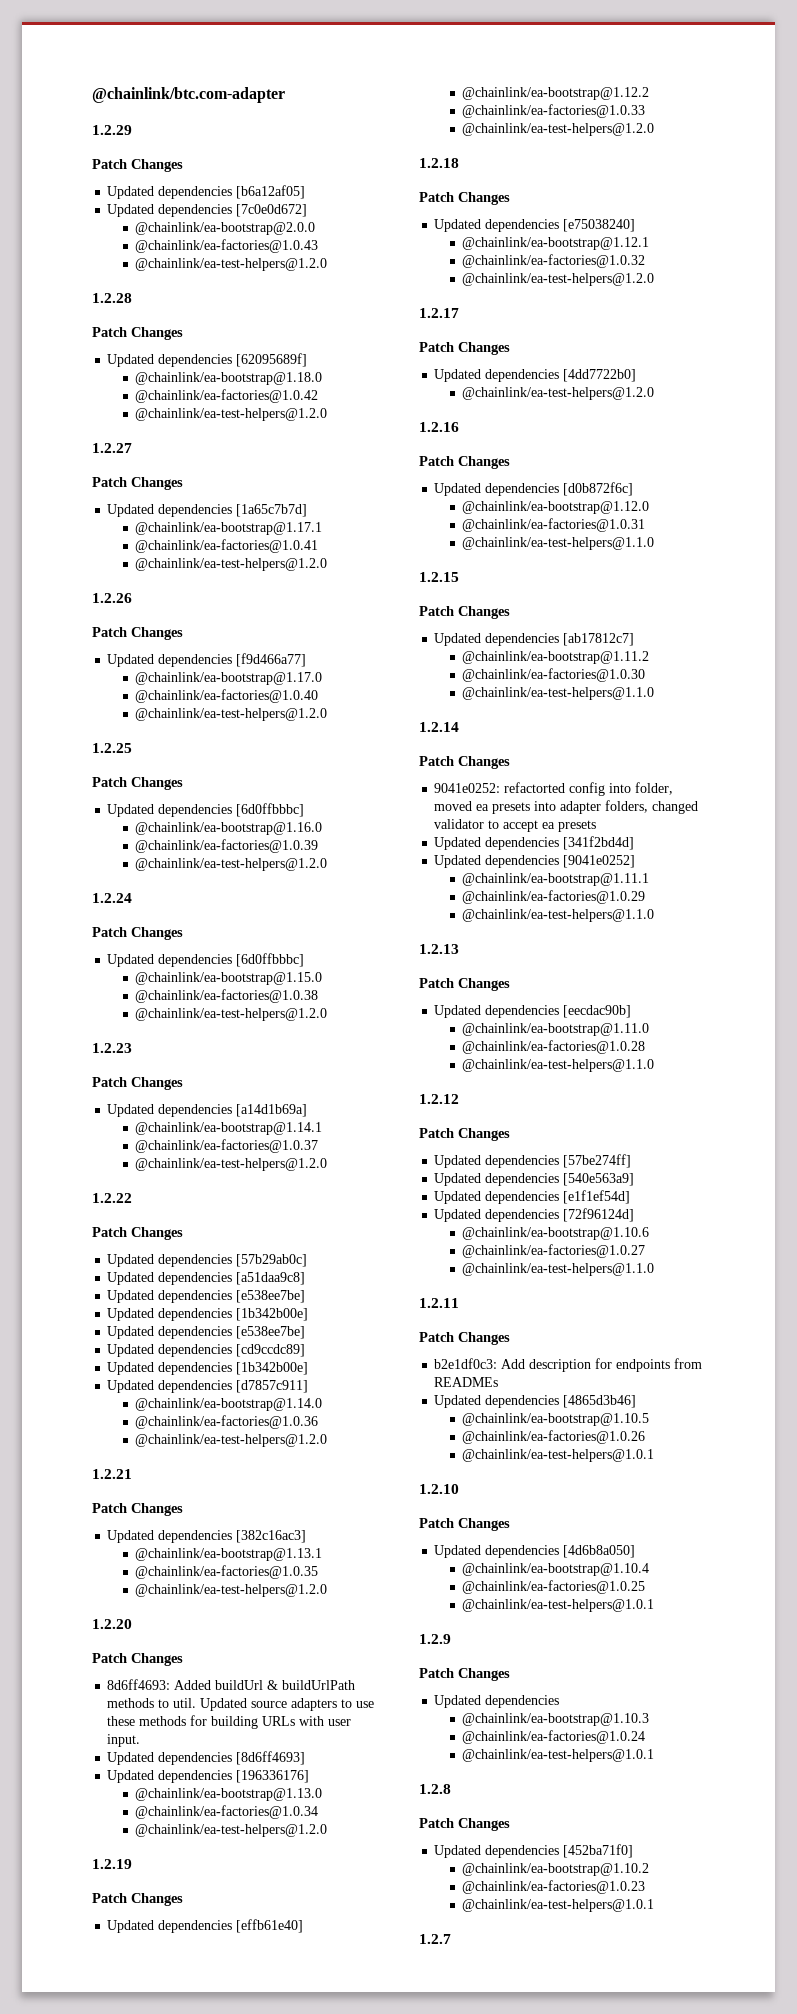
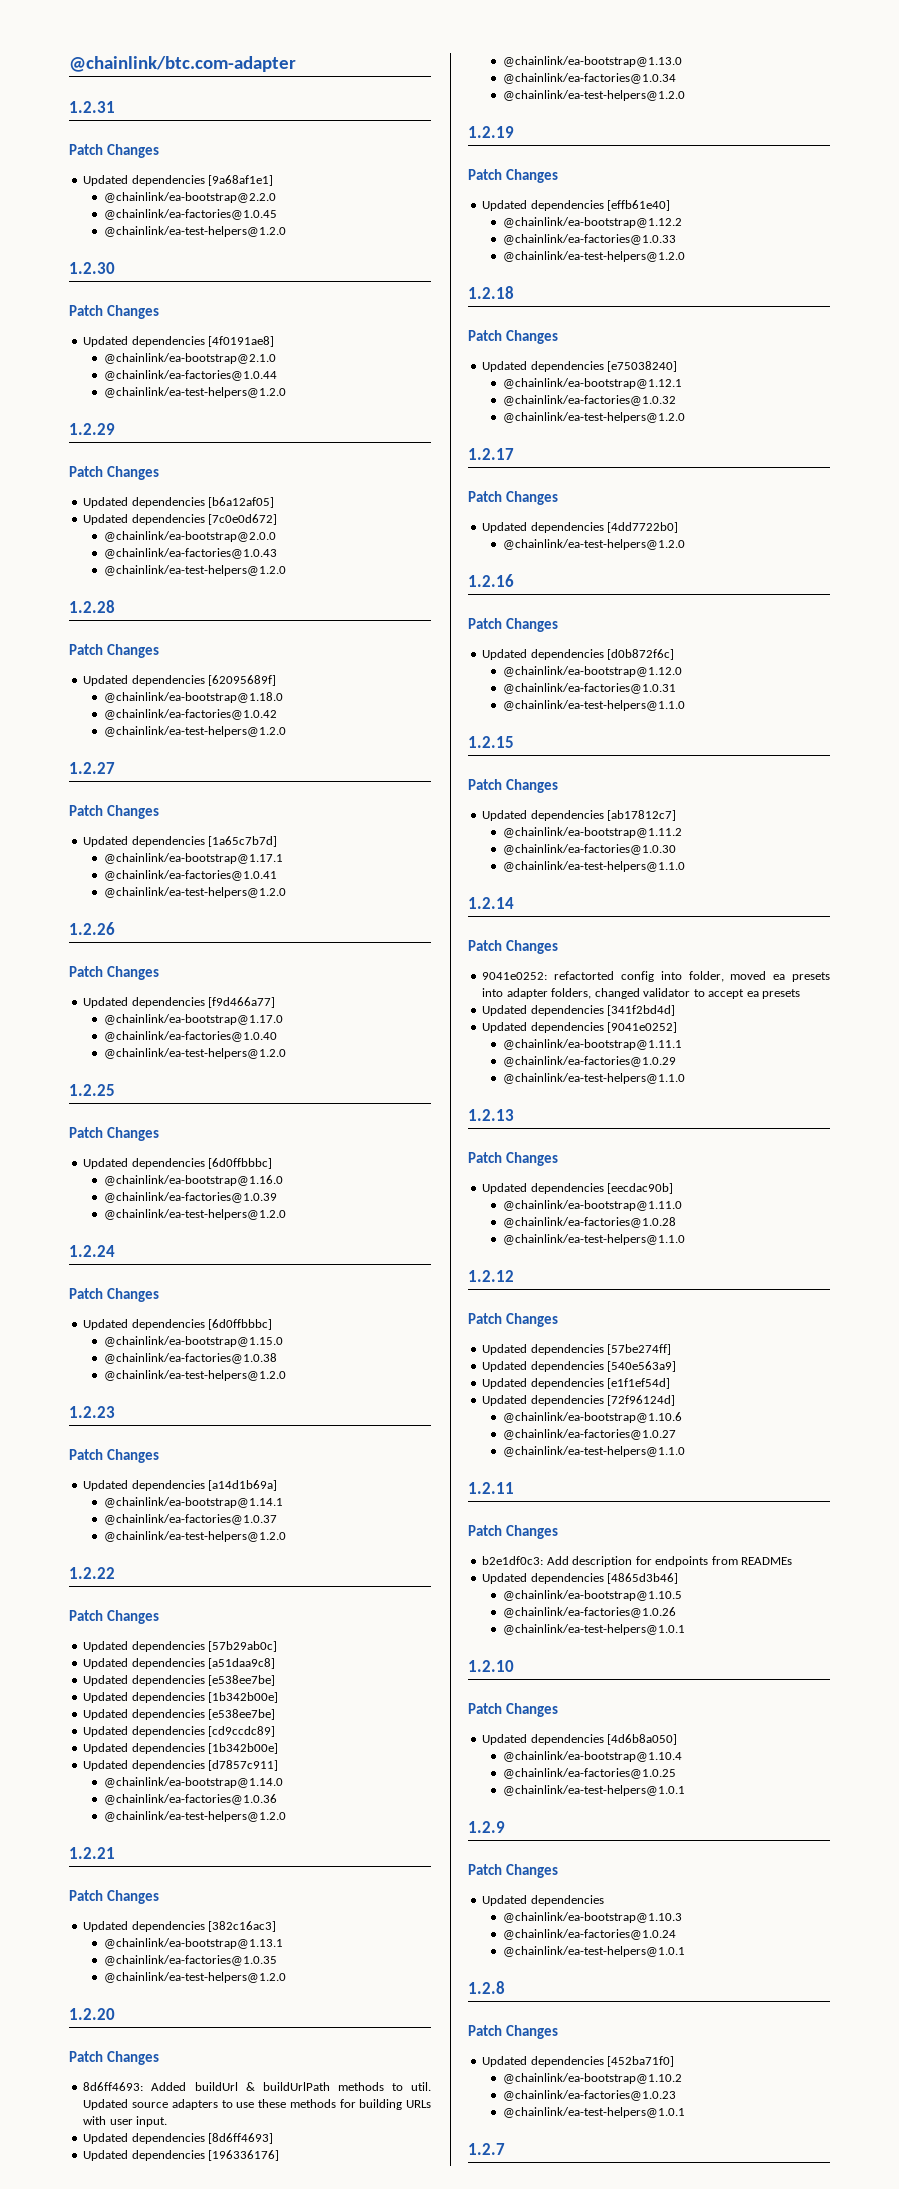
+ 1.2.31
+ Patch Changes
+ Updated dependencies [9a68af1e1]
+ @chainlink/ea-bootstrap@2.2.0
+ @chainlink/ea-factories@1.0.45
+ @chainlink/ea-test-helpers@1.2.0
+ 1.2.30
+ Patch Changes
+ Updated dependencies [4f0191ae8]
+ @chainlink/ea-bootstrap@2.1.0
+ @chainlink/ea-factories@1.0.44
+ @chainlink/ea-test-helpers@1.2.0

